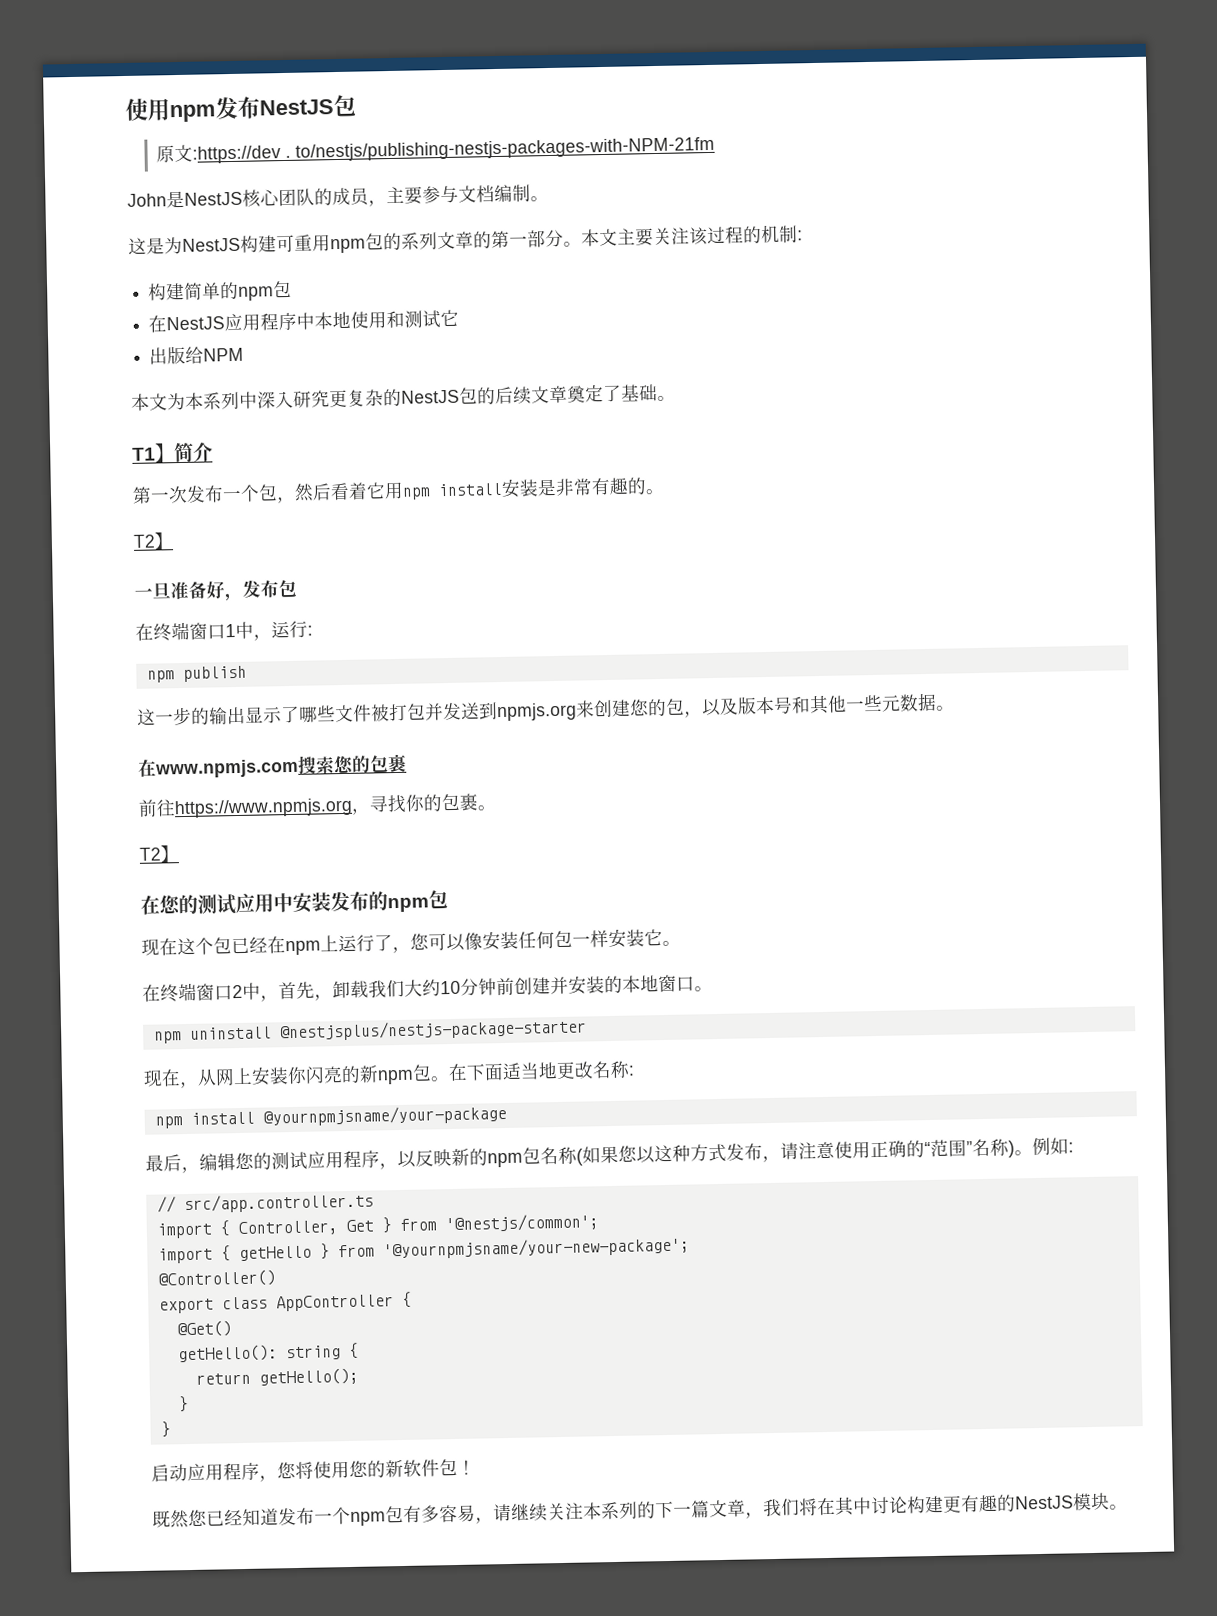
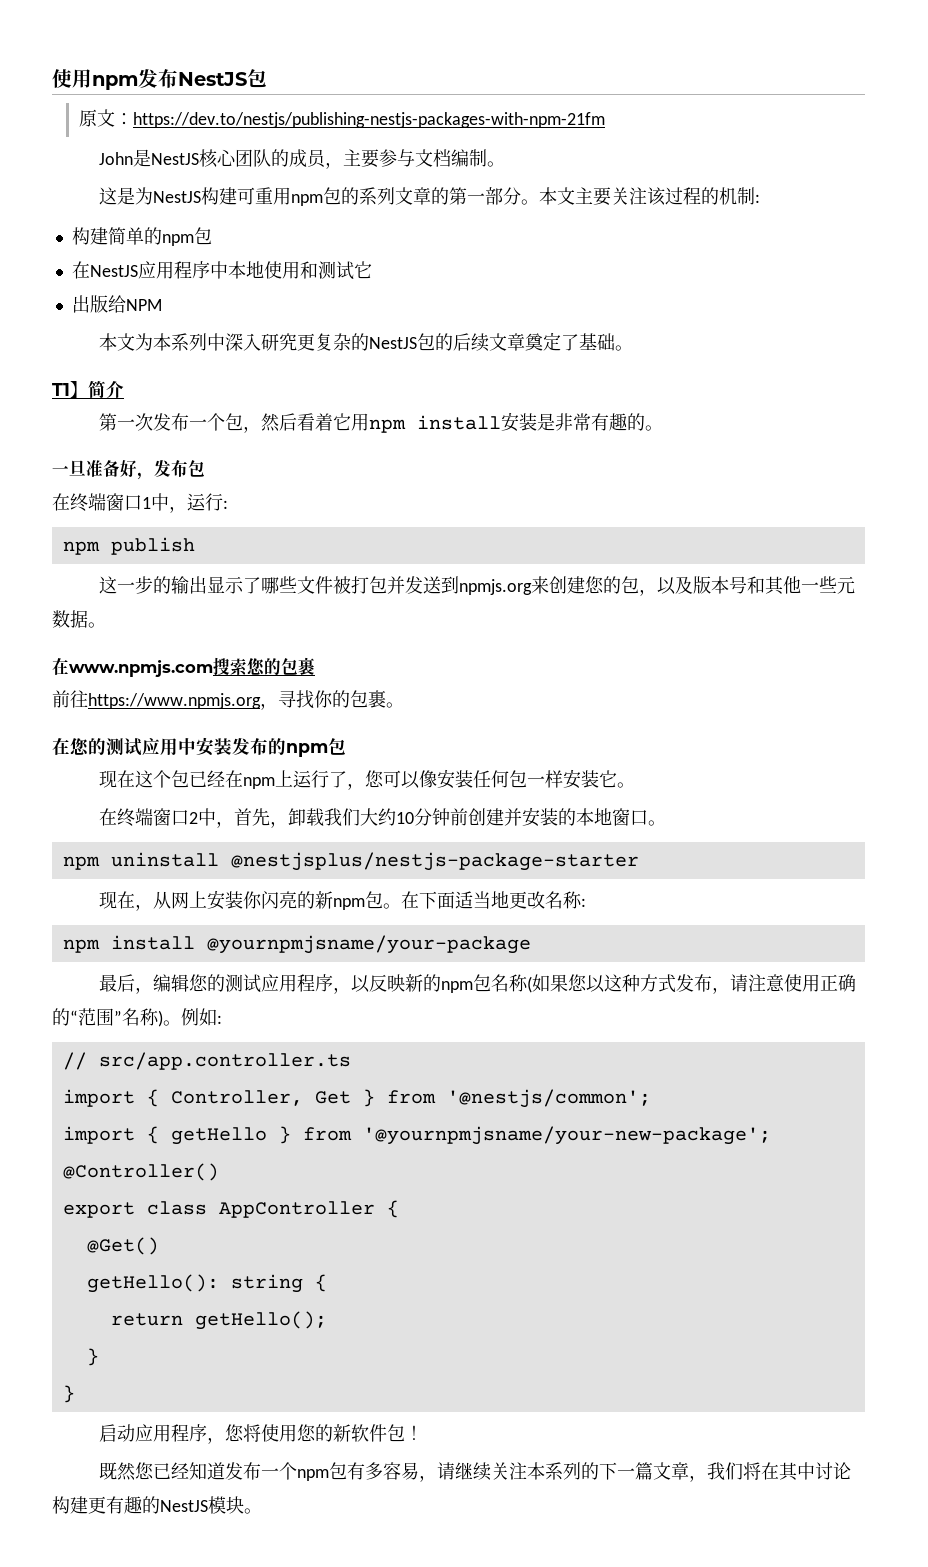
- 原文:https://dev . to/nestjs/publishing-nestjs-packages-with-NPM-21fm
+ 原文：https://dev.to/nestjs/publishing-nestjs-packages-with-npm-21fm
  第一次发布一个包，然后看着它用npm install安装是非常有趣的。
- T2】
  前往https://www.npmjs.org，寻找你的包裹。
- T2】

